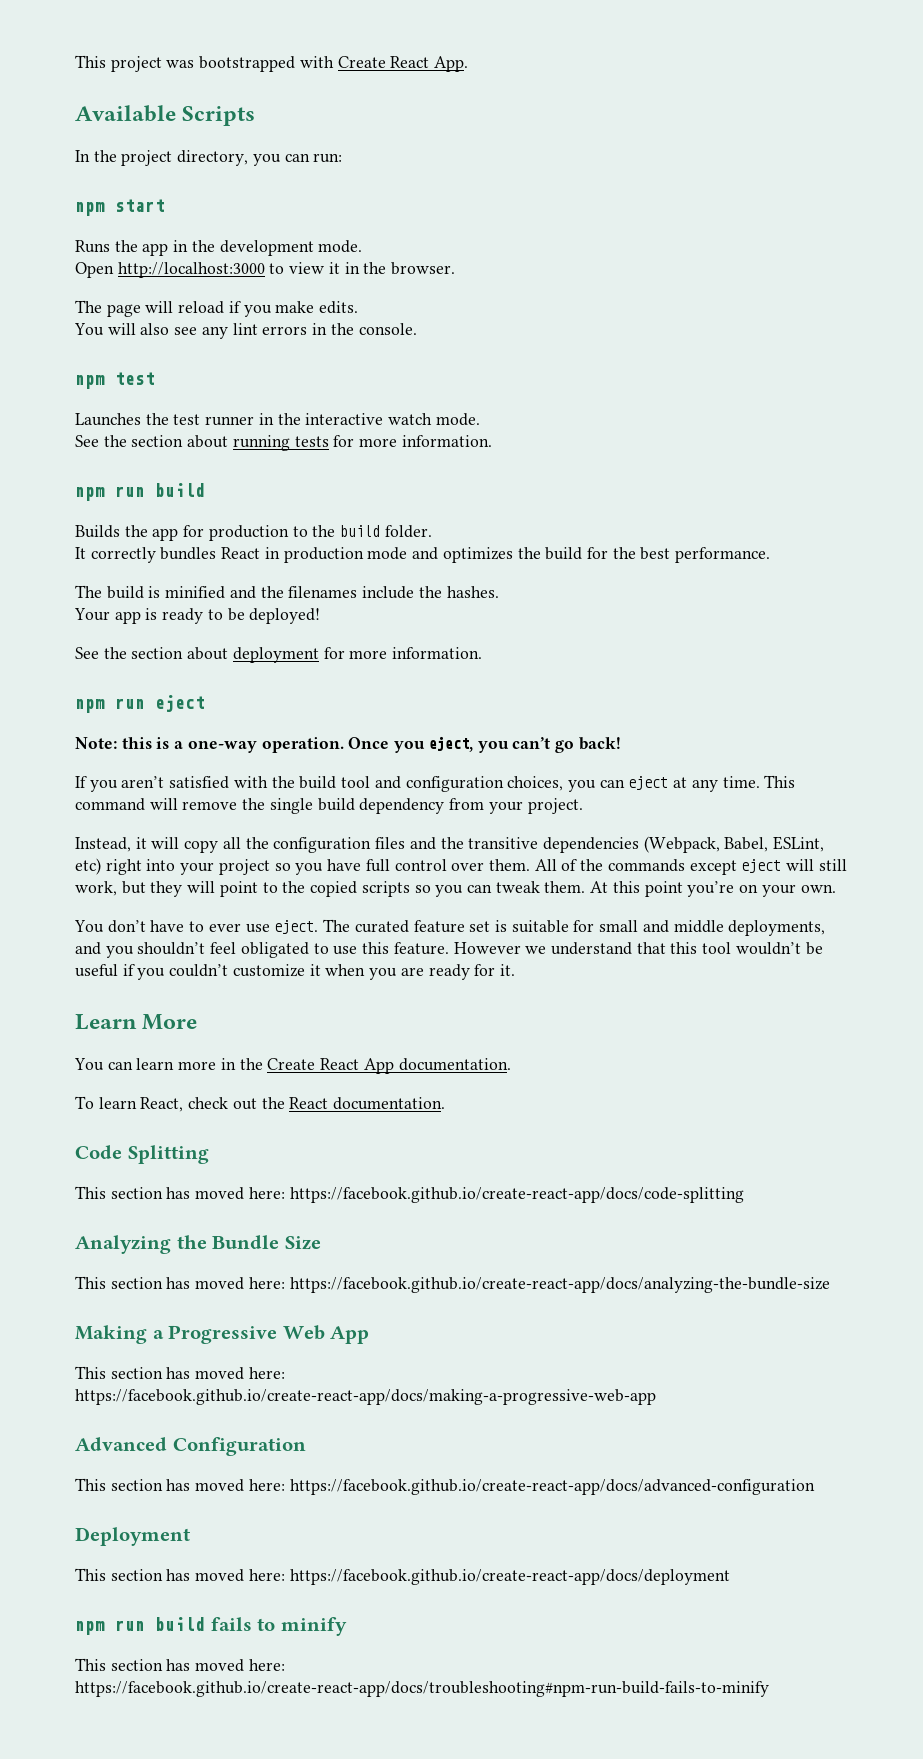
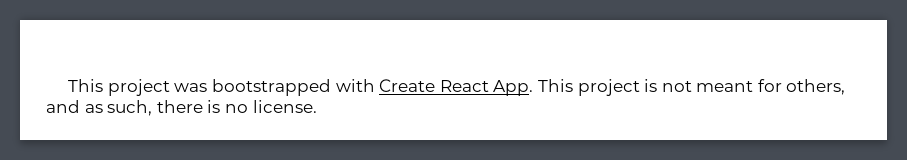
- This project was bootstrapped with Create React App.
- Available Scripts
- In the project directory, you can run:
- npm start
- Runs the app in the development mode.
- Open http://localhost:3000 to view it in the browser.
- The page will reload if you make edits.
- You will also see any lint errors in the console.
- npm test
- Launches the test runner in the interactive watch mode.
- See the section about running tests for more information.
- npm run build
- Builds the app for production to the build folder.
- It correctly bundles React in production mode and optimizes the build for the best performance.
- The build is minified and the filenames include the hashes.
- Your app is ready to be deployed!
- See the section about deployment for more information.
- npm run eject
- Note: this is a one-way operation. Once you eject, you can’t go back!
- If you aren’t satisfied with the build tool and configuration choices, you can eject at any time. This command will remove the single build dependency from your project.
- Instead, it will copy all the configuration files and the transitive dependencies (Webpack, Babel, ESLint, etc) right into your project so you have full control over them. All of the commands except eject will still work, but they will point to the copied scripts so you can tweak them. At this point you’re on your own.
- You don’t have to ever use eject. The curated feature set is suitable for small and middle deployments, and you shouldn’t feel obligated to use this feature. However we understand that this tool wouldn’t be useful if you couldn’t customize it when you are ready for it.
- Learn More
- You can learn more in the Create React App documentation.
- To learn React, check out the React documentation.
- Code Splitting
- This section has moved here: https://facebook.github.io/create-react-app/docs/code-splitting
- Analyzing the Bundle Size
- This section has moved here: https://facebook.github.io/create-react-app/docs/analyzing-the-bundle-size
- Making a Progressive Web App
- This section has moved here: https://facebook.github.io/create-react-app/docs/making-a-progressive-web-app
- Advanced Configuration
- This section has moved here: https://facebook.github.io/create-react-app/docs/advanced-configuration
- Deployment
- This section has moved here: https://facebook.github.io/create-react-app/docs/deployment
- npm run build fails to minify
- This section has moved here: https://facebook.github.io/create-react-app/docs/troubleshooting#npm-run-build-fails-to-minify
+ This project was bootstrapped with Create React App. This project is not meant for others, and as such, there is no license.

